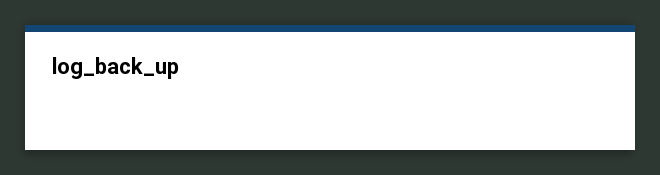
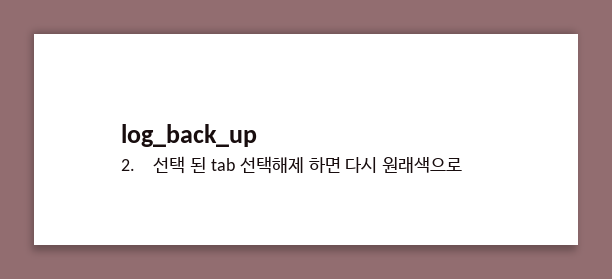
+ 2. 선택 된 tab 선택해제 하면 다시 원래색으로

